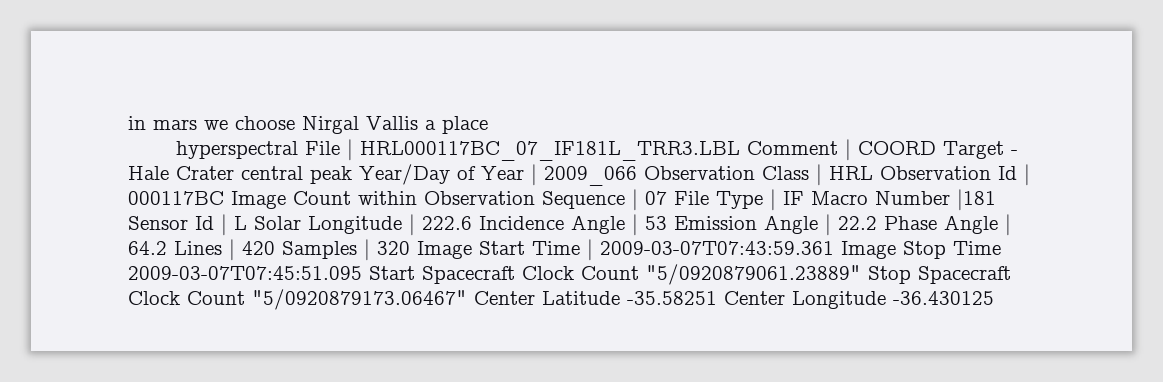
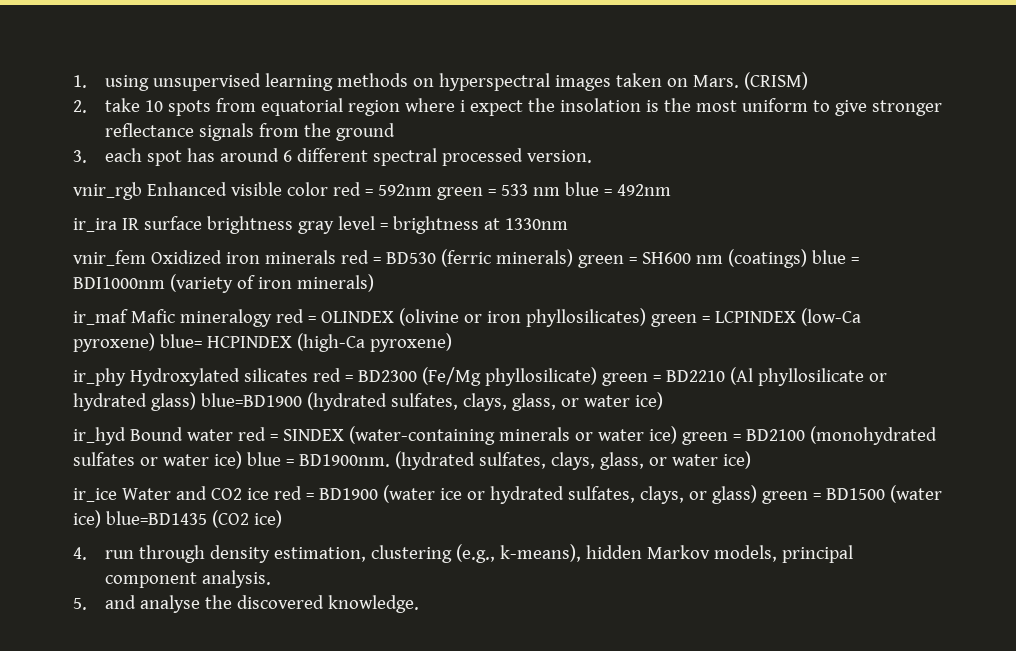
- in mars we choose Nirgal Vallis a place
- hyperspectral File | HRL000117BC_07_IF181L_TRR3.LBL Comment | COORD Target - Hale Crater central peak Year/Day of Year | 2009_066 Observation Class | HRL Observation Id | 000117BC Image Count within Observation Sequence | 07 File Type | IF Macro Number |181 Sensor Id | L Solar Longitude | 222.6 Incidence Angle | 53 Emission Angle | 22.2 Phase Angle | 64.2 Lines | 420 Samples | 320 Image Start Time | 2009-03-07T07:43:59.361 Image Stop Time 2009-03-07T07:45:51.095 Start Spacecraft Clock Count "5/0920879061.23889" Stop Spacecraft Clock Count "5/0920879173.06467" Center Latitude -35.58251 Center Longitude -36.430125
+ 1. using unsupervised learning methods on hyperspectral images taken on Mars. (CRISM)
+ 2. take 10 spots from equatorial region where i expect the insolation is the most uniform to give stronger reflectance signals from the ground
+ 3. each spot has around 6 different spectral processed version.
+ vnir_rgb Enhanced visible color red = 592nm green = 533 nm blue = 492nm
+ ir_ira IR surface brightness gray level = brightness at 1330nm
+ vnir_fem Oxidized iron minerals red = BD530 (ferric minerals) green = SH600 nm (coatings) blue = BDI1000nm (variety of iron minerals)
+ ir_maf Mafic mineralogy red = OLINDEX (olivine or iron phyllosilicates) green = LCPINDEX (low-Ca pyroxene) blue= HCPINDEX (high-Ca pyroxene)
+ ir_phy Hydroxylated silicates red = BD2300 (Fe/Mg phyllosilicate) green = BD2210 (Al phyllosilicate or hydrated glass) blue=BD1900 (hydrated sulfates, clays, glass, or water ice)
+ ir_hyd Bound water red = SINDEX (water-containing minerals or water ice) green = BD2100 (monohydrated sulfates or water ice) blue = BD1900nm. (hydrated sulfates, clays, glass, or water ice)
+ ir_ice Water and CO2 ice red = BD1900 (water ice or hydrated sulfates, clays, or glass) green = BD1500 (water ice) blue=BD1435 (CO2 ice)
+ 4. run through density estimation, clustering (e.g., k-means), hidden Markov models, principal component analysis.
+ 5. and analyse the discovered knowledge.

